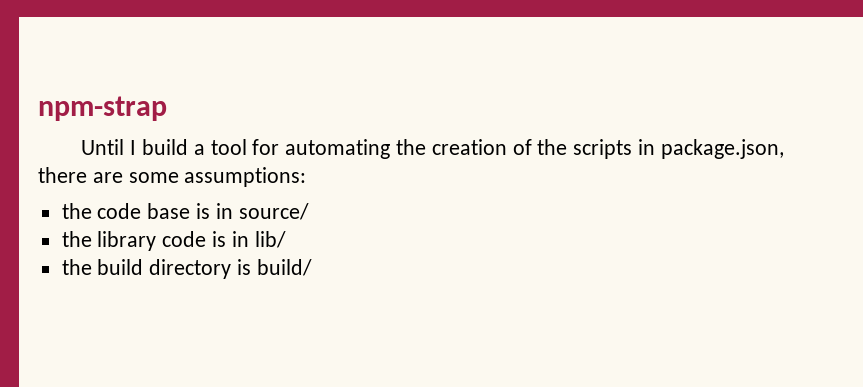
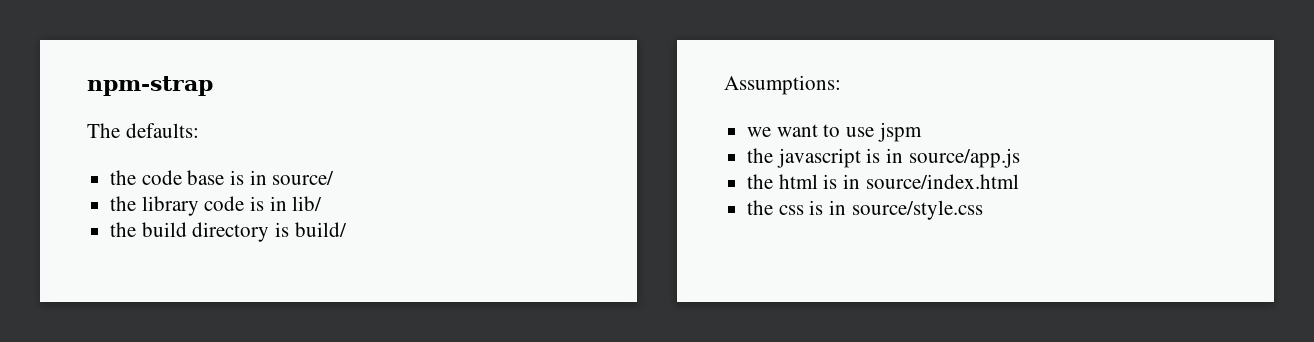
- Until I build a tool for automating the creation of the scripts in package.json, there are some assumptions:
+ The defaults:
+ Assumptions:
+ we want to use jspm
+ the javascript is in source/app.js
+ the html is in source/index.html
+ the css is in source/style.css

